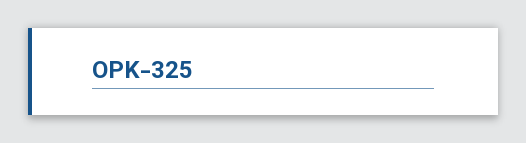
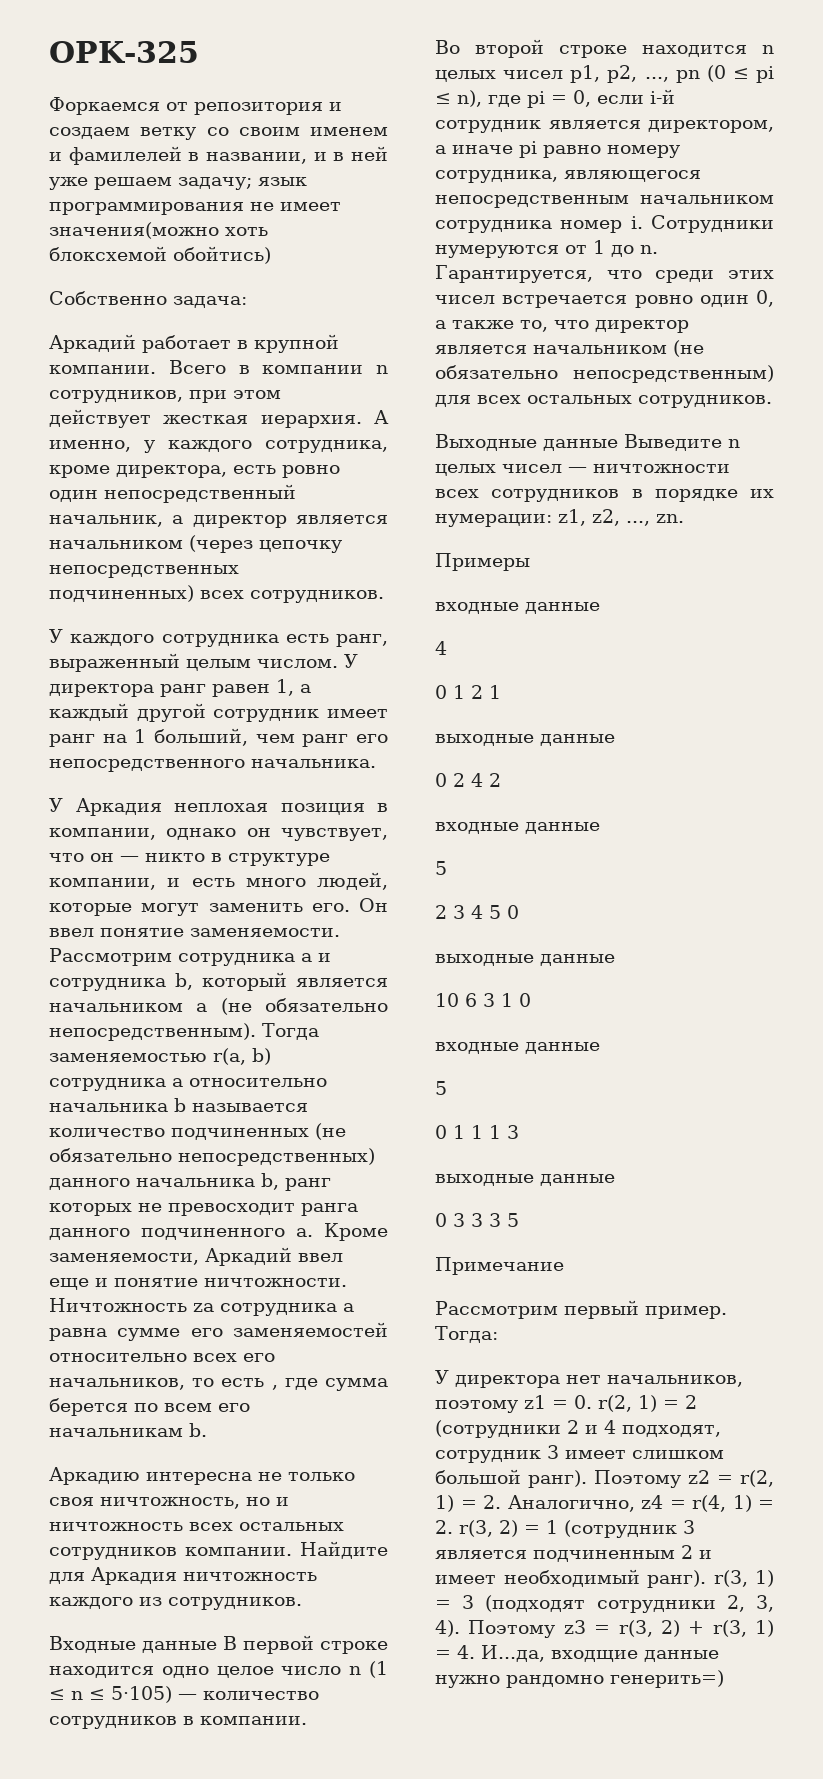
+ Форкаемся от репозитория и создаем ветку со своим именем и фамилелей в названии, и в ней уже решаем задачу; язык программирования не имеет значения(можно хоть блоксхемой обойтись)
+ Собственно задача:
+ Аркадий работает в крупной компании. Всего в компании n сотрудников, при этом действует жесткая иерархия. А именно, у каждого сотрудника, кроме директора, есть ровно один непосредственный начальник, а директор является начальником (через цепочку непосредственных подчиненных) всех сотрудников.
+ У каждого сотрудника есть ранг, выраженный целым числом. У директора ранг равен 1, а каждый другой сотрудник имеет ранг на 1 больший, чем ранг его непосредственного начальника.
+ У Аркадия неплохая позиция в компании, однако он чувствует, что он — никто в структуре компании, и есть много людей, которые могут заменить его. Он ввел понятие заменяемости. Рассмотрим сотрудника a и сотрудника b, который является начальником a (не обязательно непосредственным). Тогда заменяемостью r(a, b) сотрудника a относительно начальника b называется количество подчиненных (не обязательно непосредственных) данного начальника b, ранг которых не превосходит ранга данного подчиненного a. Кроме заменяемости, Аркадий ввел еще и понятие ничтожности. Ничтожность za сотрудника a равна сумме его заменяемостей относительно всех его начальников, то есть , где сумма берется по всем его начальникам b.
+ Аркадию интересна не только своя ничтожность, но и ничтожность всех остальных сотрудников компании. Найдите для Аркадия ничтожность каждого из сотрудников.
+ Входные данные В первой строке находится одно целое число n (1 ≤ n ≤ 5·105) — количество сотрудников в компании.
+ Во второй строке находится n целых чисел p1, p2, ..., pn (0 ≤ pi ≤ n), где pi = 0, если i-й сотрудник является директором, а иначе pi равно номеру сотрудника, являющегося непосредственным начальником сотрудника номер i. Сотрудники нумеруются от 1 до n. Гарантируется, что среди этих чисел встречается ровно один 0, а также то, что директор является начальником (не обязательно непосредственным) для всех остальных сотрудников.
+ Выходные данные Выведите n целых чисел — ничтожности всех сотрудников в порядке их нумерации: z1, z2, ..., zn.
+ Примеры
+ входные данные
+ 4
+ 0 1 2 1
+ выходные данные
+ 0 2 4 2
+ входные данные
+ 5
+ 2 3 4 5 0
+ выходные данные
+ 10 6 3 1 0
+ входные данные
+ 5
+ 0 1 1 1 3
+ выходные данные
+ 0 3 3 3 5
+ Примечание
+ Рассмотрим первый пример. Тогда:
+ У директора нет начальников, поэтому z1 = 0. r(2, 1) = 2 (сотрудники 2 и 4 подходят, сотрудник 3 имеет слишком большой ранг). Поэтому z2 = r(2, 1) = 2. Аналогично, z4 = r(4, 1) = 2. r(3, 2) = 1 (сотрудник 3 является подчиненным 2 и имеет необходимый ранг). r(3, 1) = 3 (подходят сотрудники 2, 3, 4). Поэтому z3 = r(3, 2) + r(3, 1) = 4. И...да, входщие данные нужно рандомно генерить=)

